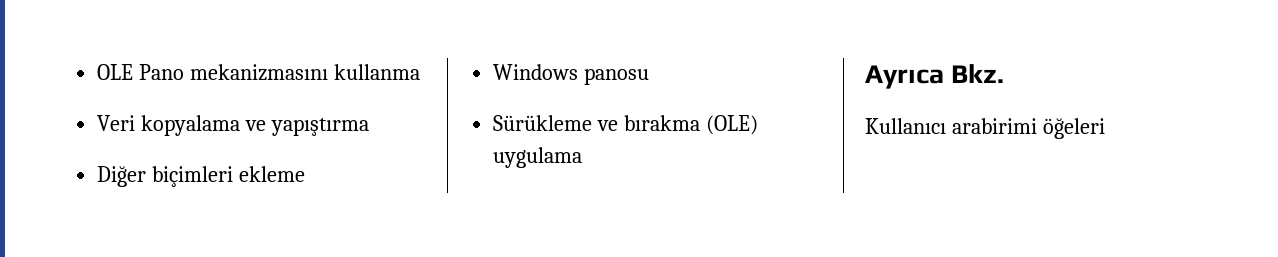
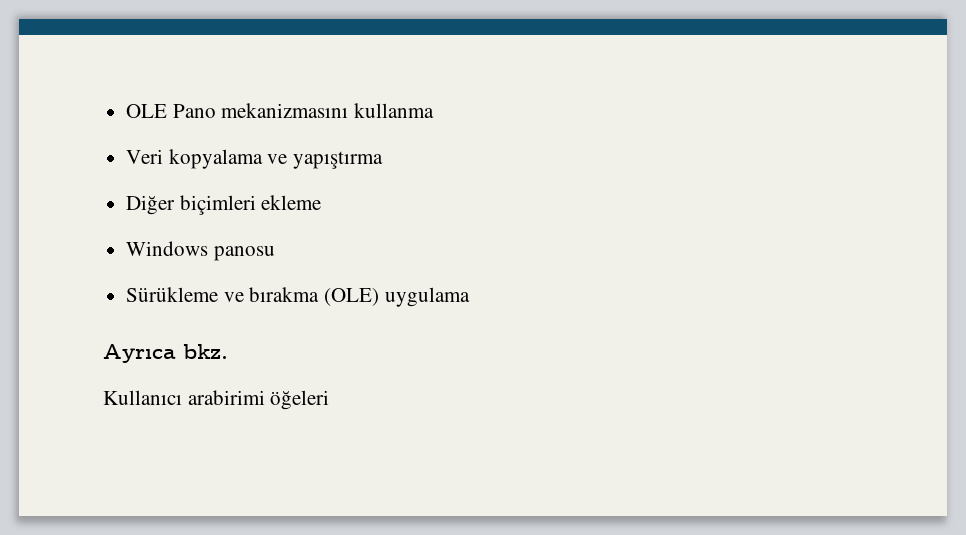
- Ayrıca Bkz.
+ Ayrıca bkz.

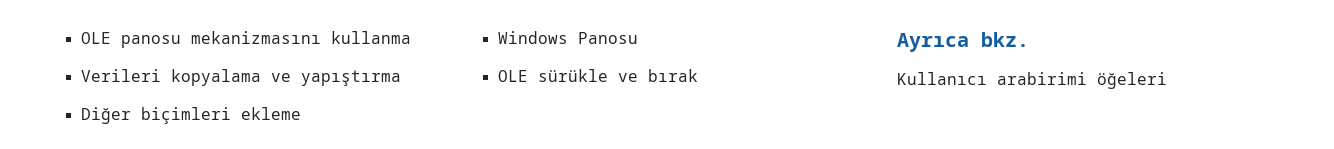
- OLE Pano mekanizmasını kullanma
+ OLE panosu mekanizmasını kullanma
- Veri kopyalama ve yapıştırma
+ Verileri kopyalama ve yapıştırma
- Windows panosu
- Sürükleme ve bırakma (OLE) uygulama
+ Windows Panosu
+ OLE sürükle ve bırak

